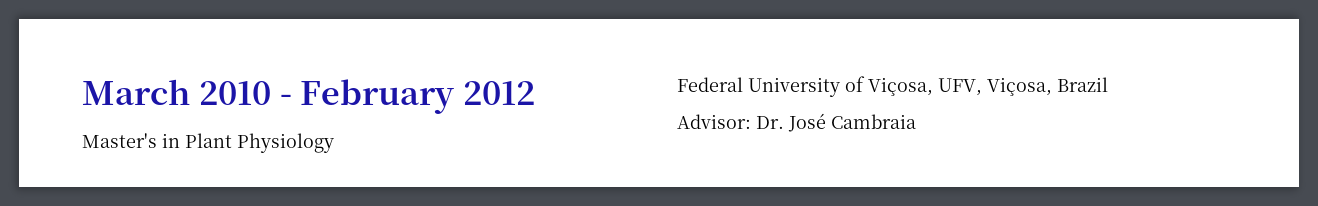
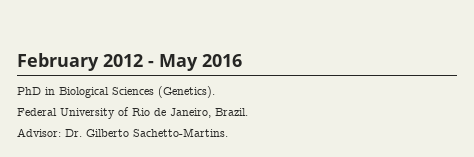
- March 2010 - February 2012
- Master's in Plant Physiology
+ February 2012 - May 2016
+ PhD in Biological Sciences (Genetics).
- Federal University of Viçosa, UFV, Viçosa, Brazil
+ Federal University of Rio de Janeiro, Brazil.
- Advisor: Dr. José Cambraia
+ Advisor: Dr. Gilberto Sachetto-Martins.

